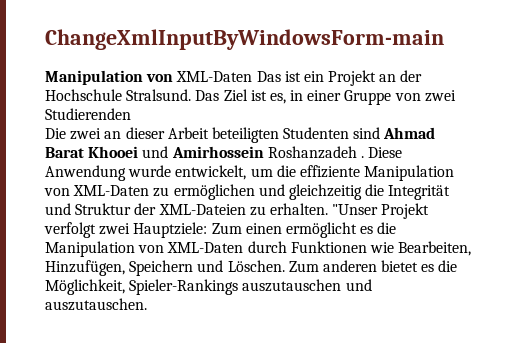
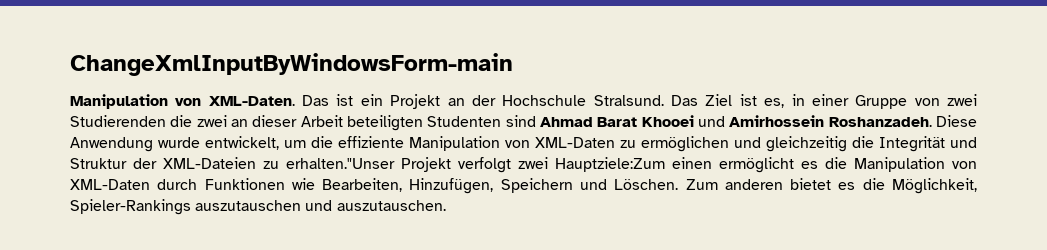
- Manipulation von XML-Daten Das ist ein Projekt an der Hochschule Stralsund.
+ Manipulation von XML-Daten. Das ist ein Projekt an der Hochschule Stralsund.
- Das Ziel ist es, in einer Gruppe von zwei Studierenden
- Die zwei an dieser Arbeit beteiligten Studenten sind Ahmad Barat Khooei und Amirhossein Roshanzadeh .
+ Das Ziel ist es, in einer Gruppe von zwei Studierenden die zwei an dieser Arbeit beteiligten Studenten sind Ahmad Barat Khooei und Amirhossein Roshanzadeh.
- Diese Anwendung wurde entwickelt, um die effiziente Manipulation von XML-Daten zu ermöglichen und gleichzeitig die Integrität und Struktur der XML-Dateien zu erhalten. "Unser Projekt verfolgt zwei Hauptziele: Zum einen ermöglicht es die Manipulation von XML-Daten durch Funktionen wie Bearbeiten, Hinzufügen, Speichern und Löschen.
+ Diese Anwendung wurde entwickelt, um die effiziente Manipulation von XML-Daten zu ermöglichen und gleichzeitig die Integrität und Struktur der XML-Dateien zu erhalten."Unser Projekt verfolgt zwei Hauptziele:Zum einen ermöglicht es die Manipulation von XML-Daten durch Funktionen wie Bearbeiten, Hinzufügen, Speichern und Löschen.

